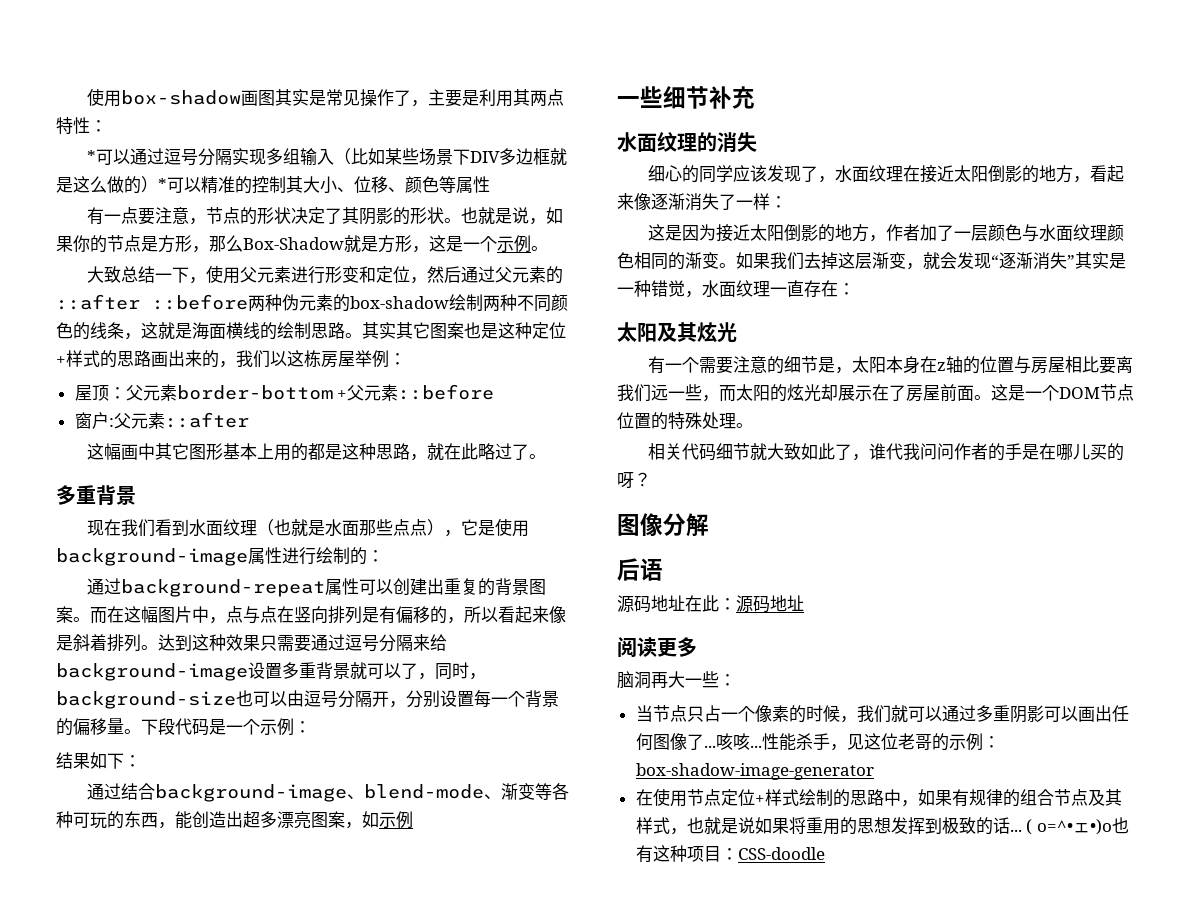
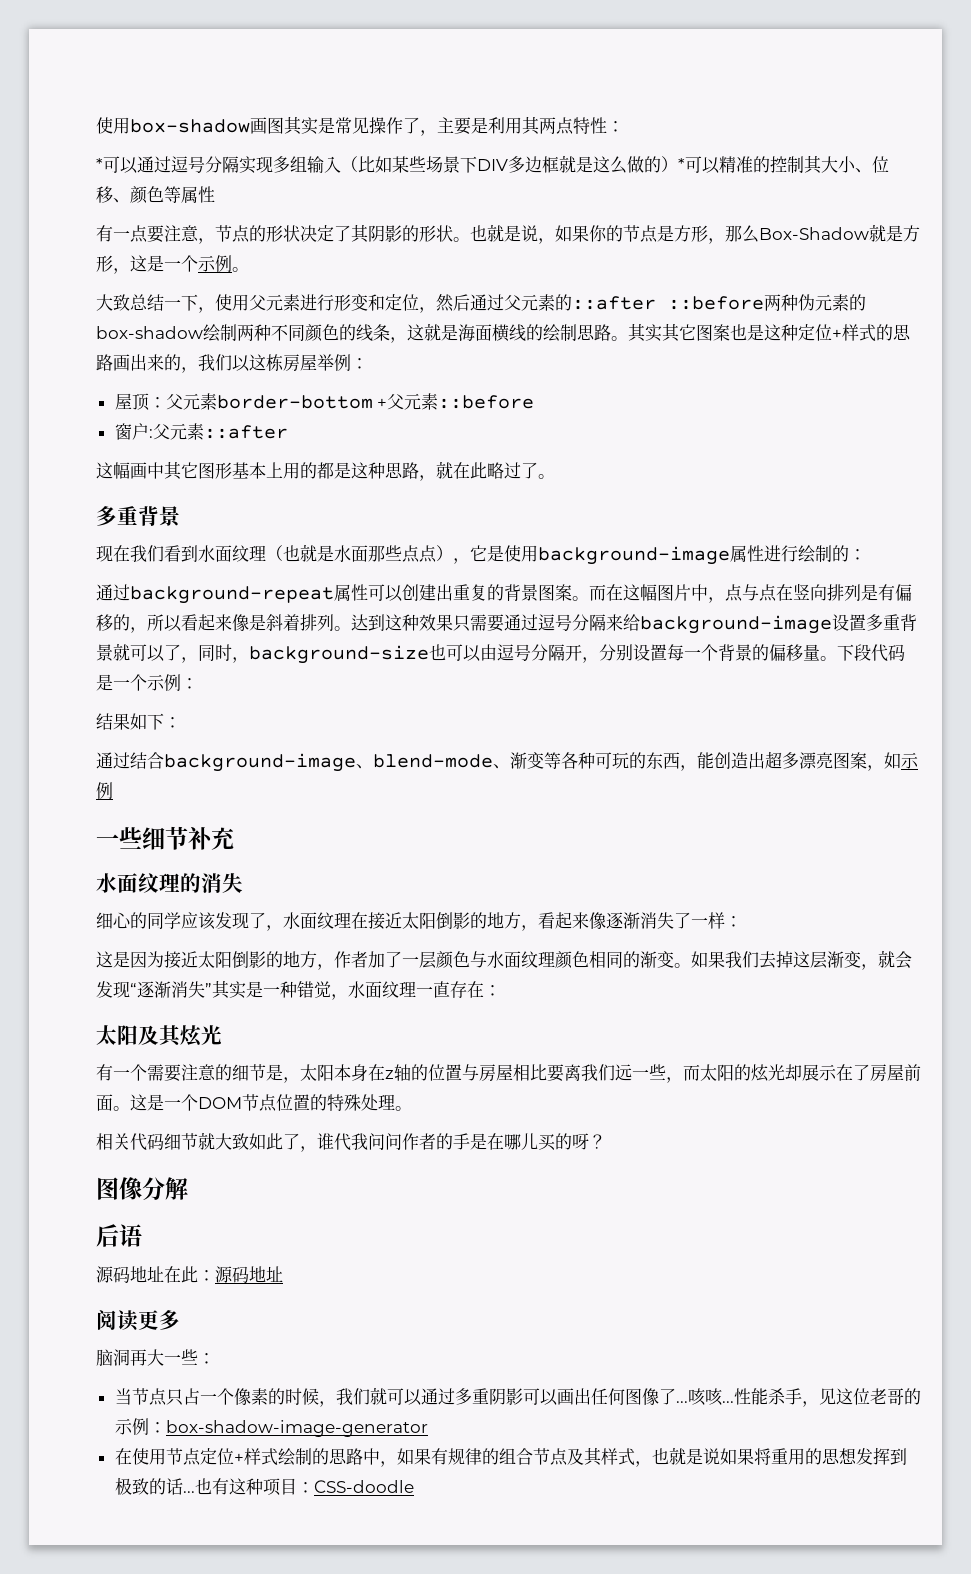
- ( o=^•ェ•)o也有这种项目：CSS-doodle
+ 也有这种项目：CSS-doodle

